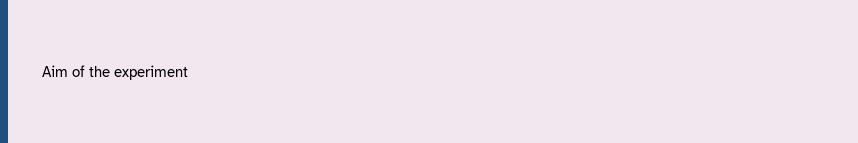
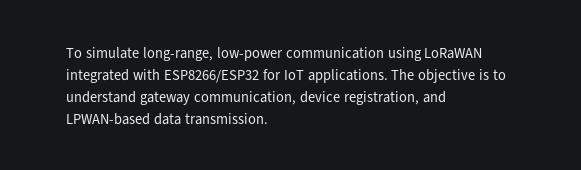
- Aim of the experiment
+ To simulate long-range, low-power communication using LoRaWAN integrated with ESP8266/ESP32 for IoT applications. The objective is to understand gateway communication, device registration, and LPWAN-based data transmission.

